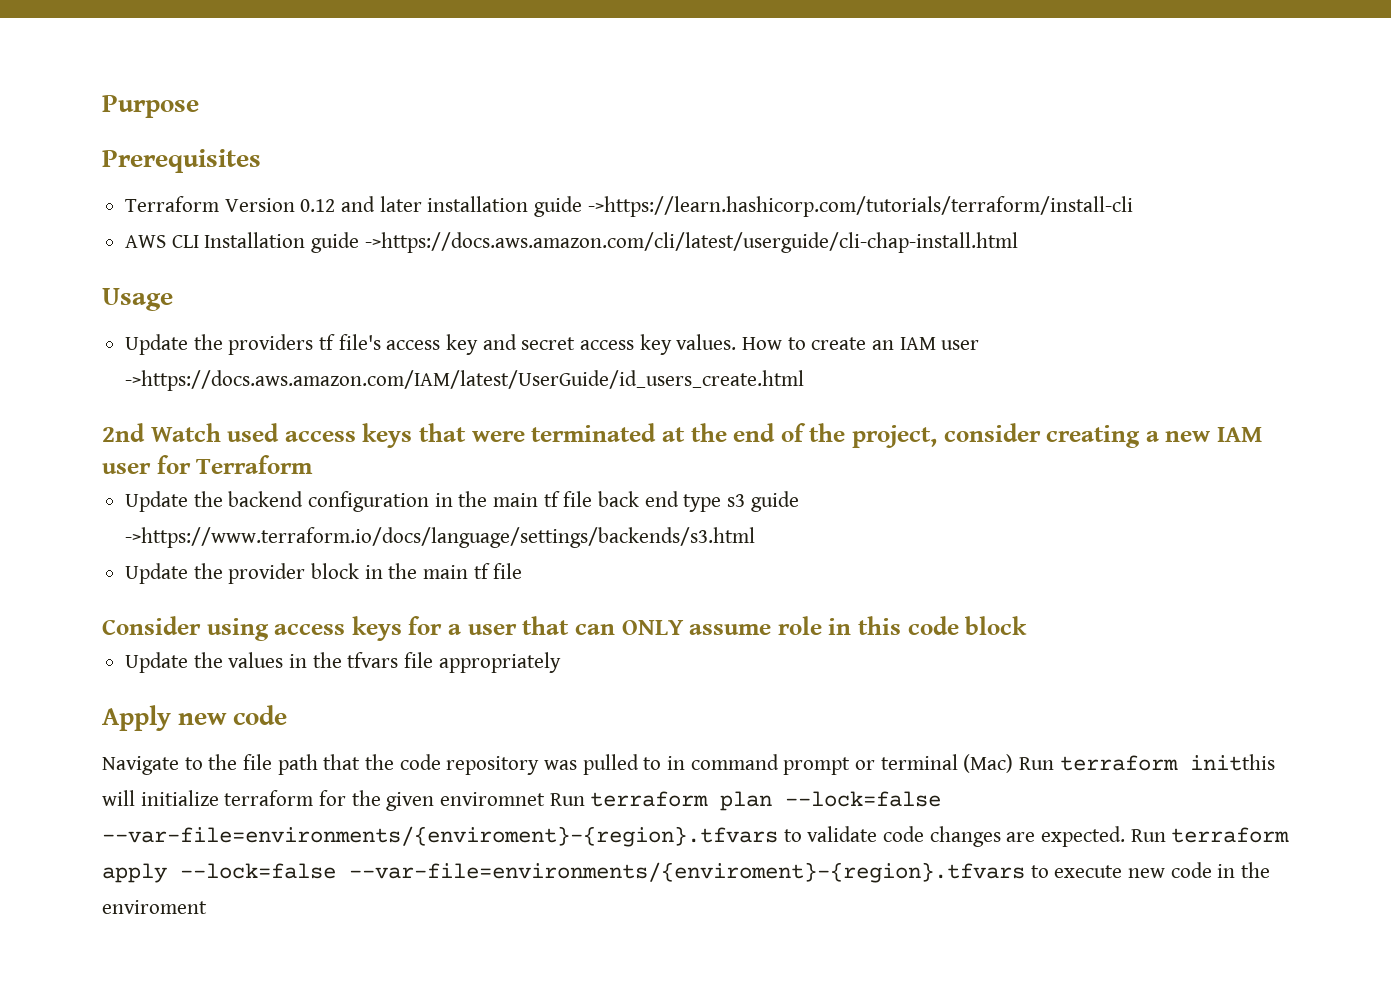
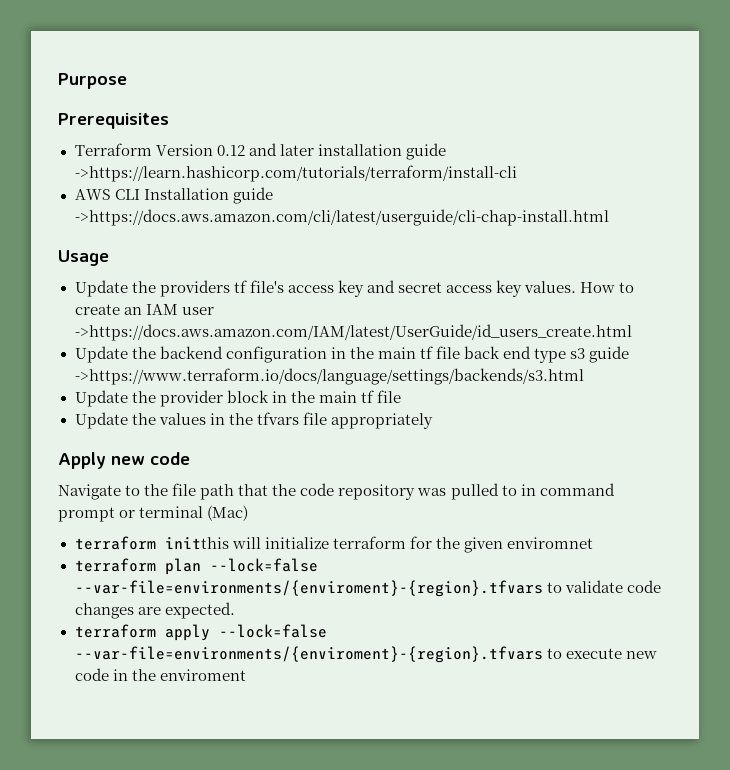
- 2nd Watch used access keys that were terminated at the end of the project, consider creating a new IAM user for Terraform
- Consider using access keys for a user that can ONLY assume role in this code block
- Navigate to the file path that the code repository was pulled to in command prompt or terminal (Mac) Run terraform initthis will initialize terraform for the given enviromnet Run terraform plan --lock=false --var-file=environments/{enviroment}-{region}.tfvars to validate code changes are expected. Run terraform apply --lock=false --var-file=environments/{enviroment}-{region}.tfvars to execute new code in the enviroment
+ Navigate to the file path that the code repository was pulled to in command prompt or terminal (Mac)
+ terraform initthis will initialize terraform for the given enviromnet
+ terraform plan --lock=false --var-file=environments/{enviroment}-{region}.tfvars to validate code changes are expected.
+ terraform apply --lock=false --var-file=environments/{enviroment}-{region}.tfvars to execute new code in the enviroment

